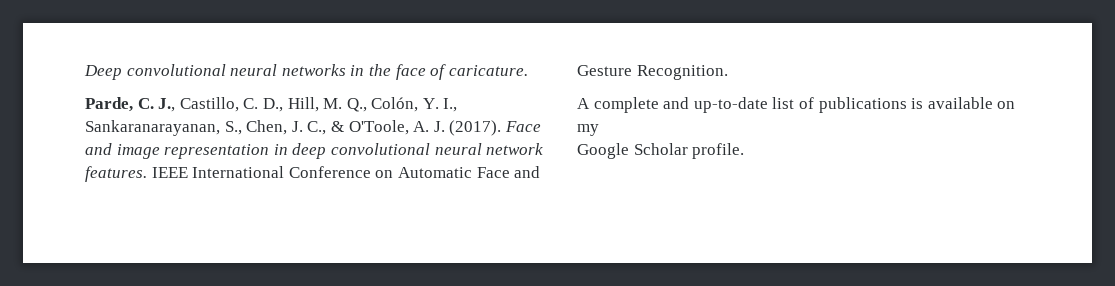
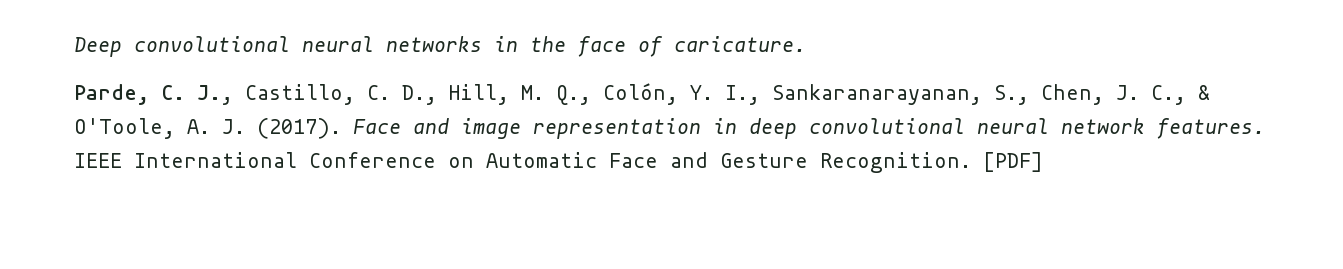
- IEEE International Conference on Automatic Face and Gesture Recognition.
- A complete and up-to-date list of publications is available on my
- Google Scholar profile.
+ IEEE International Conference on Automatic Face and Gesture Recognition. [PDF]

